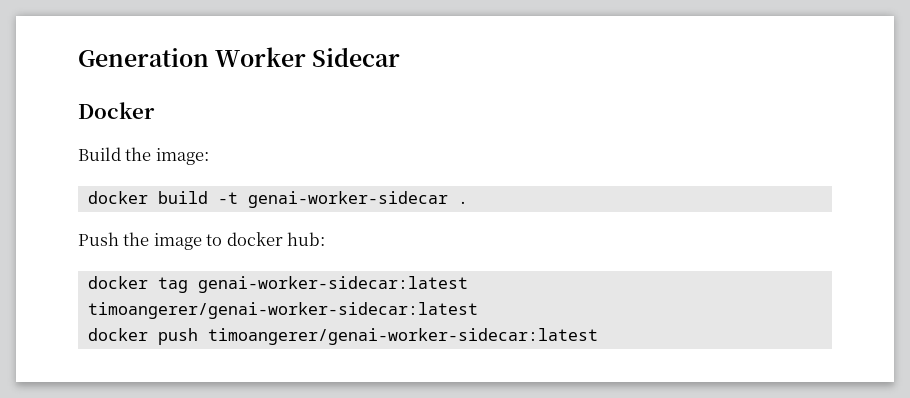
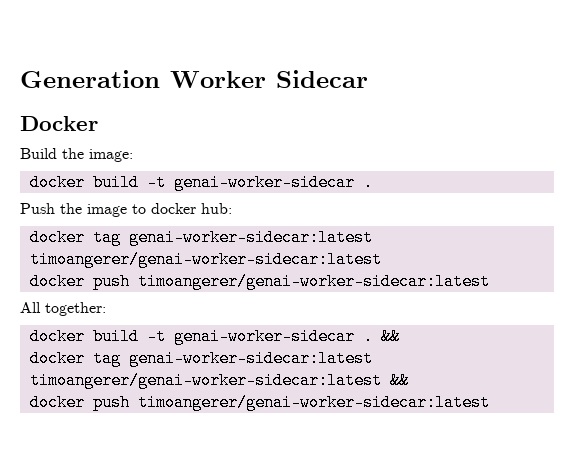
+ All together:
+ docker build -t genai-worker-sidecar . &&
+ docker tag genai-worker-sidecar:latest timoangerer/genai-worker-sidecar:latest &&
+ docker push timoangerer/genai-worker-sidecar:latest

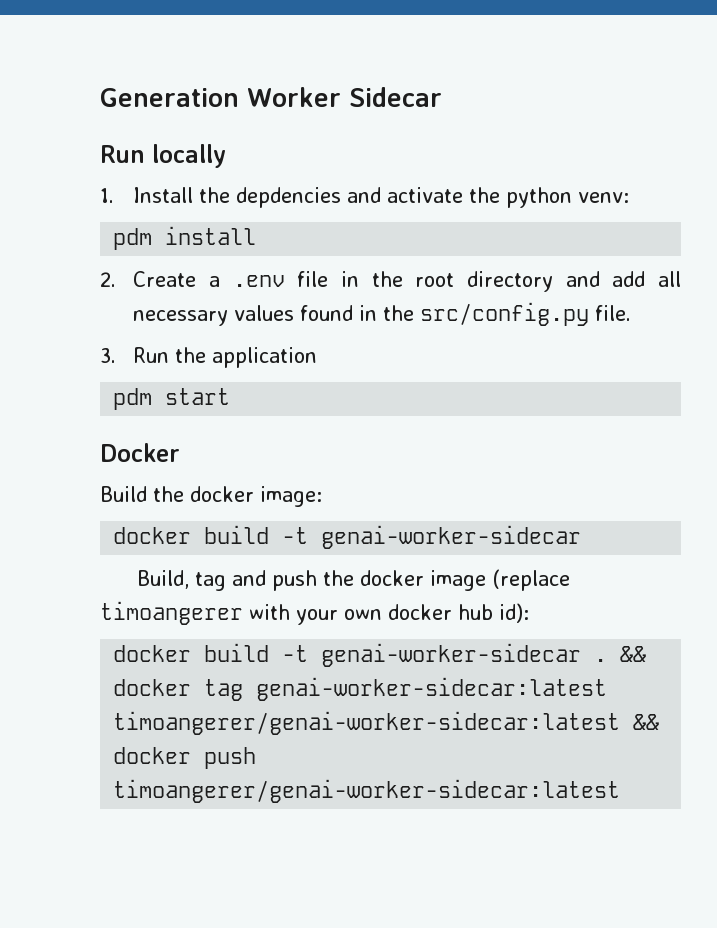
+ Run locally
+ 1. Install the depdencies and activate the python venv:
+ pdm install
+ 2. Create a .env file in the root directory and add all necessary values found in the src/config.py file.
+ 3. Run the application
+ pdm start
- Build the image:
- docker build -t genai-worker-sidecar .
- Push the image to docker hub:
- docker tag genai-worker-sidecar:latest timoangerer/genai-worker-sidecar:latest
- docker push timoangerer/genai-worker-sidecar:latest
- All together:
+ Build the docker image:
+ docker build -t genai-worker-sidecar
+ Build, tag and push the docker image (replace timoangerer with your own docker hub id):

